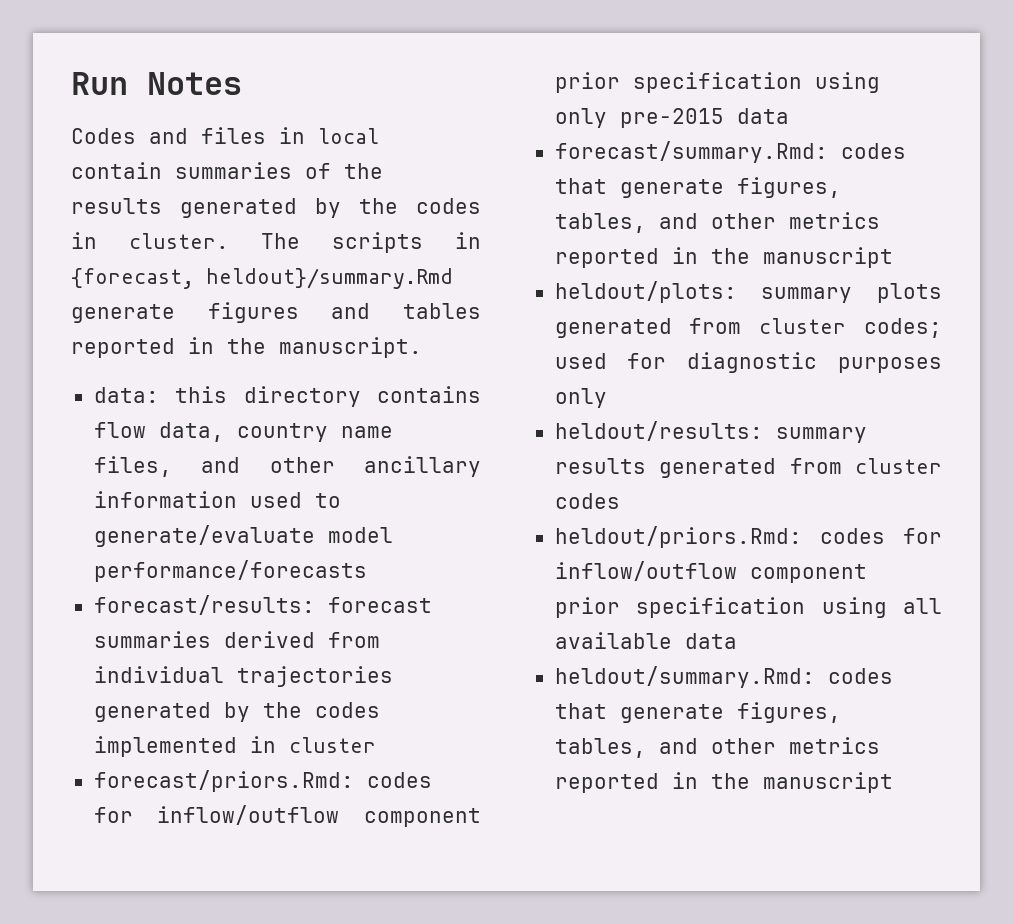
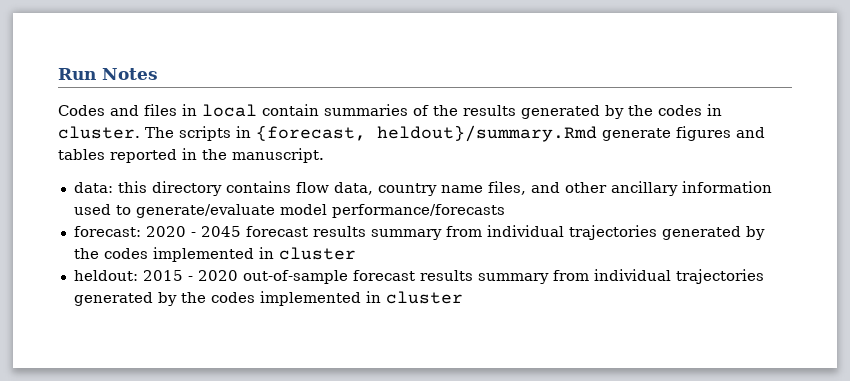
- forecast/results: forecast summaries derived from individual trajectories generated by the codes implemented in cluster
+ forecast: 2020 - 2045 forecast results summary from individual trajectories generated by the codes implemented in cluster
- forecast/priors.Rmd: codes for inflow/outflow component prior specification using only pre-2015 data
- forecast/summary.Rmd: codes that generate figures, tables, and other metrics reported in the manuscript
- heldout/plots: summary plots generated from cluster codes; used for diagnostic purposes only
- heldout/results: summary results generated from cluster codes
- heldout/priors.Rmd: codes for inflow/outflow component prior specification using all available data
- heldout/summary.Rmd: codes that generate figures, tables, and other metrics reported in the manuscript
+ heldout: 2015 - 2020 out-of-sample forecast results summary from individual trajectories generated by the codes implemented in cluster

